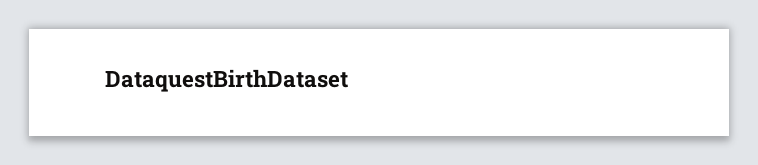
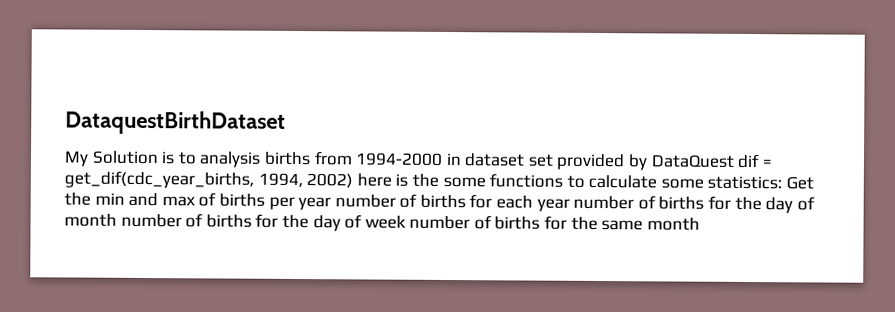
+ My Solution is to analysis births from 1994-2000 in dataset set provided by DataQuest dif = get_dif(cdc_year_births, 1994, 2002) here is the some functions to calculate some statistics: Get the min and max of births per year number of births for each year number of births for the day of month number of births for the day of week number of births for the same month

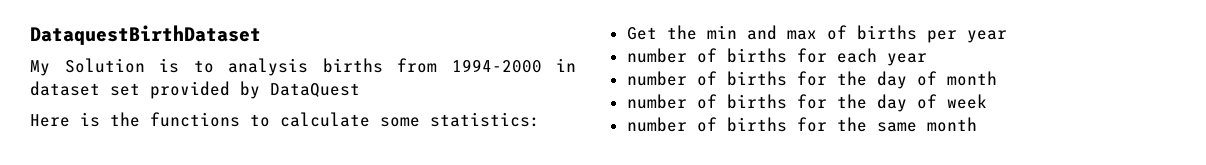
- My Solution is to analysis births from 1994-2000 in dataset set provided by DataQuest dif = get_dif(cdc_year_births, 1994, 2002) here is the some functions to calculate some statistics: Get the min and max of births per year number of births for each year number of births for the day of month number of births for the day of week number of births for the same month
+ My Solution is to analysis births from 1994-2000 in dataset set provided by DataQuest
+ Here is the functions to calculate some statistics:
+ Get the min and max of births per year
+ number of births for each year
+ number of births for the day of month
+ number of births for the day of week
+ number of births for the same month

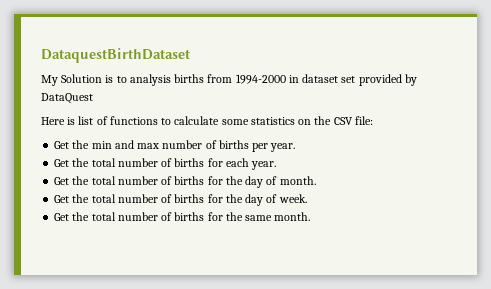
- Here is the functions to calculate some statistics:
+ Here is list of functions to calculate some statistics on the CSV file:
- Get the min and max of births per year
- number of births for each year
- number of births for the day of month
- number of births for the day of week
- number of births for the same month
+ Get the min and max number of births per year.
+ Get the total number of births for each year.
+ Get the total number of births for the day of month.
+ Get the total number of births for the day of week.
+ Get the total number of births for the same month.

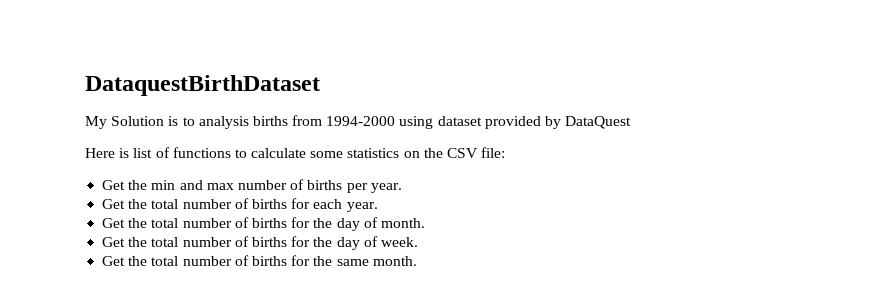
- My Solution is to analysis births from 1994-2000 in dataset set provided by DataQuest
+ My Solution is to analysis births from 1994-2000 using dataset provided by DataQuest

